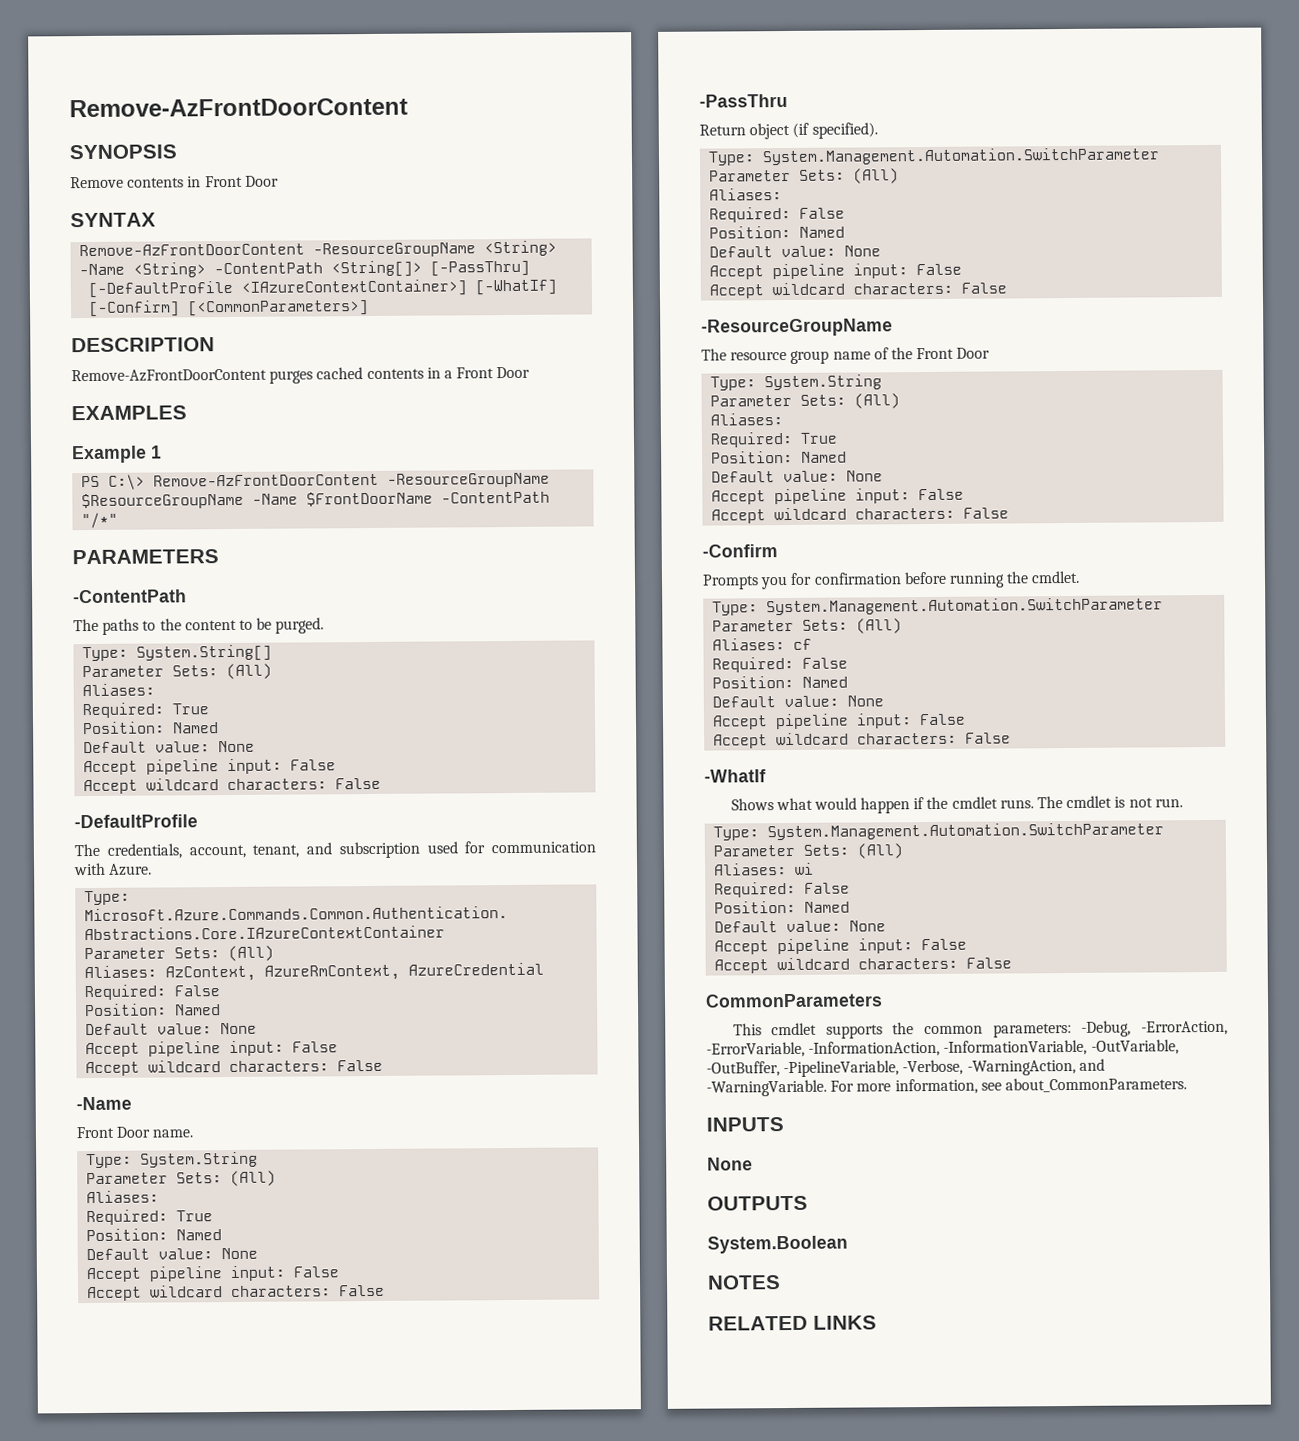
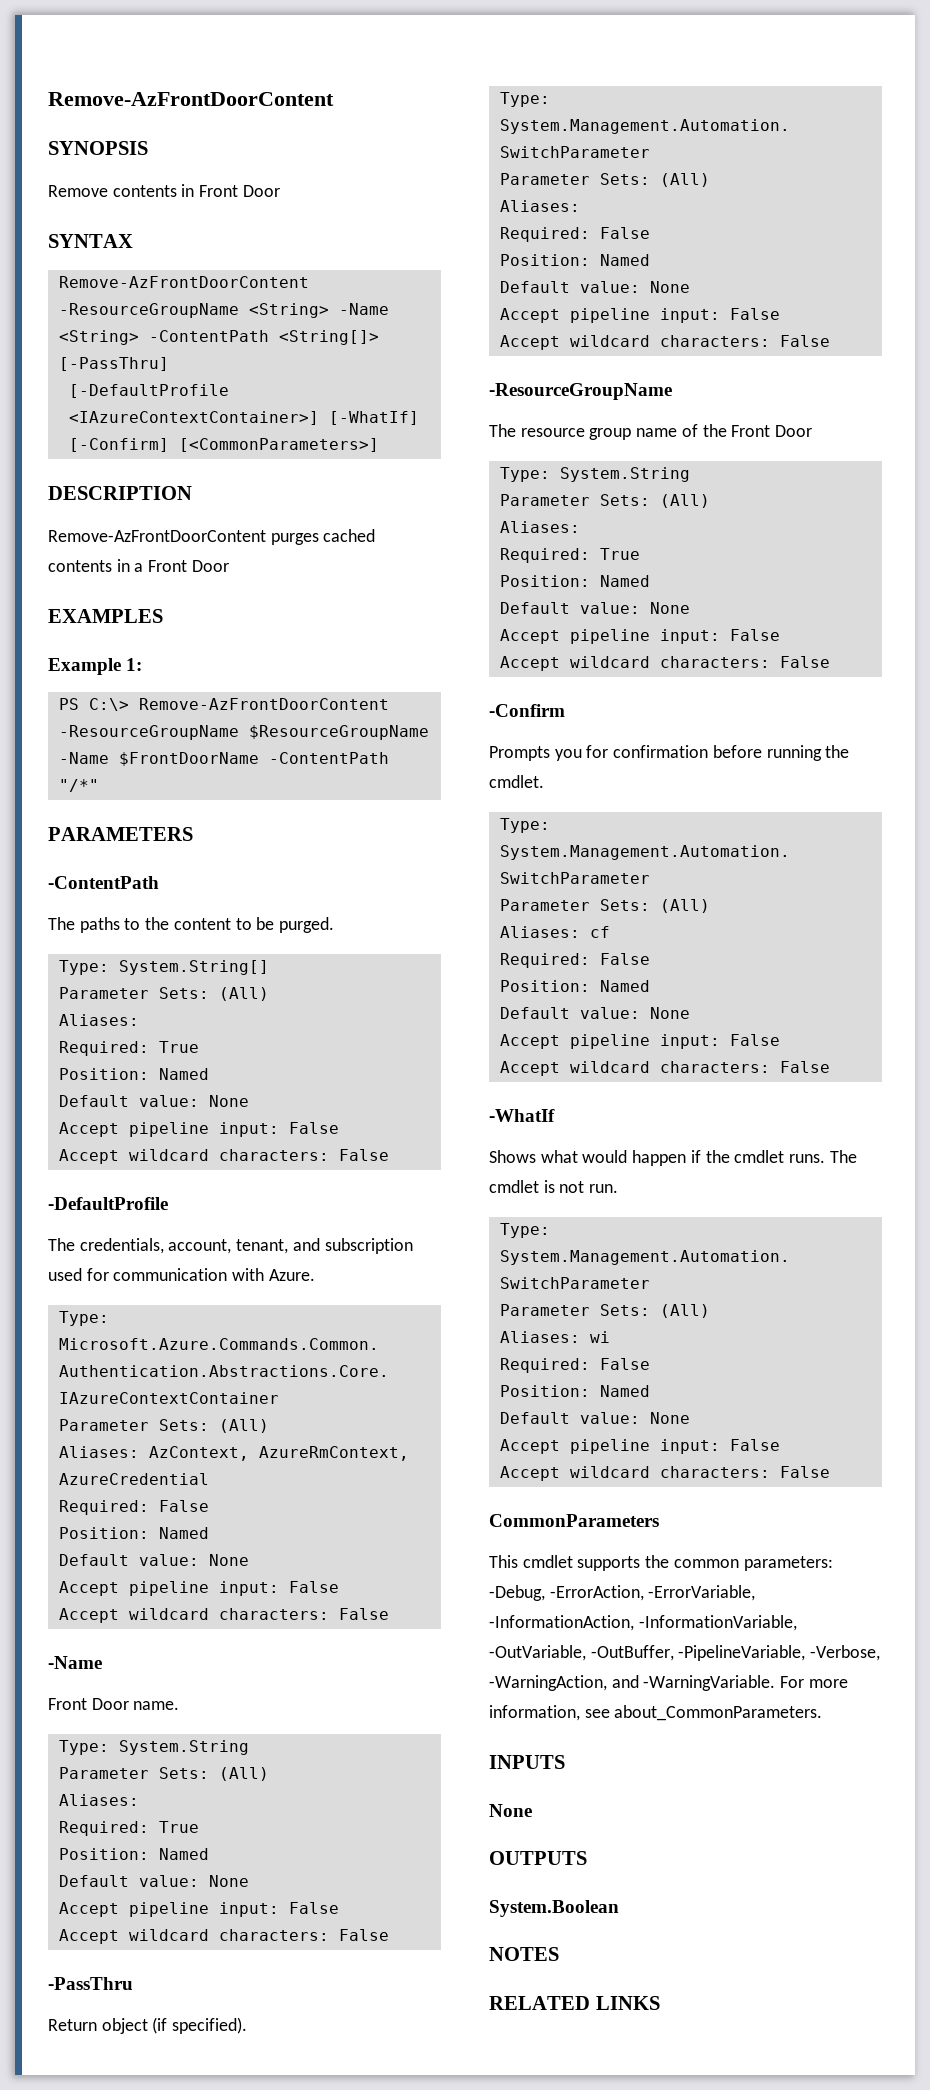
- Example 1
+ Example 1:

